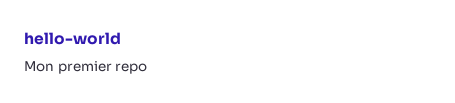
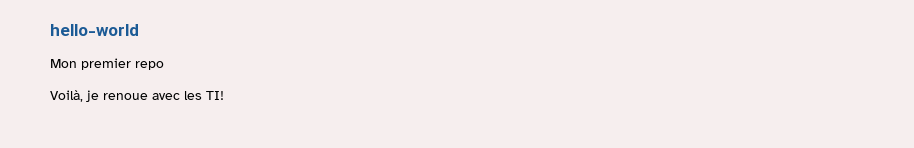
+ Voilà, je renoue avec les TI!

